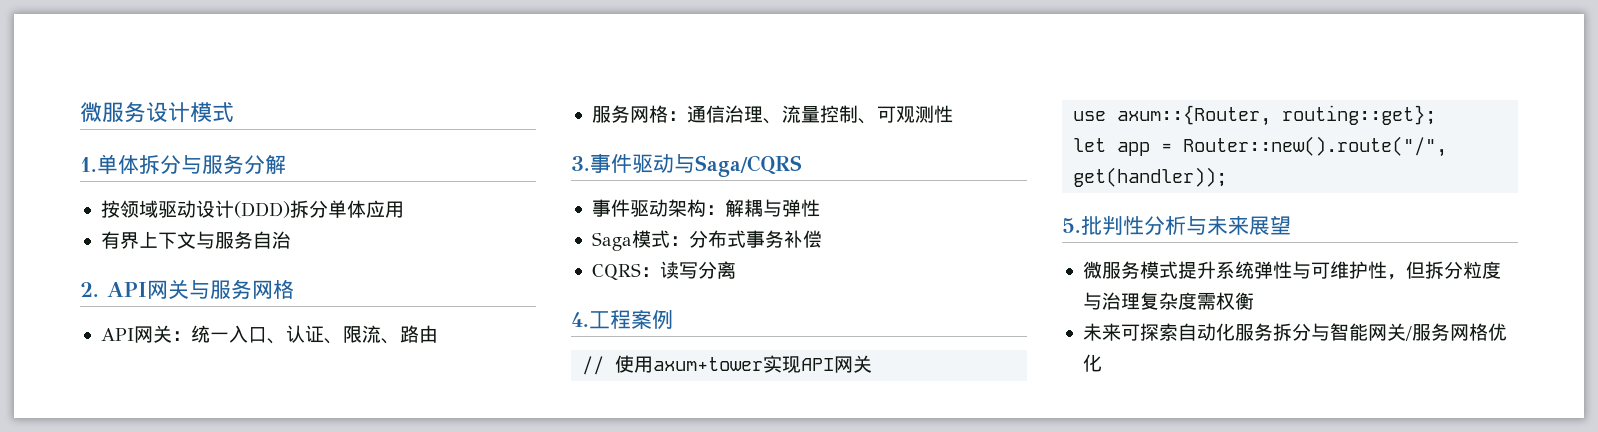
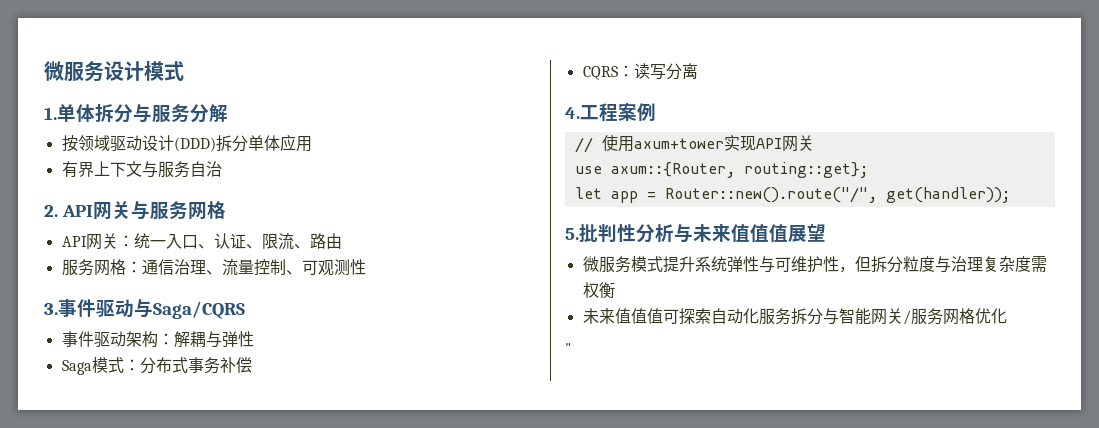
- 5.批判性分析与未来展望
+ 5.批判性分析与未来值值值展望
- 未来可探索自动化服务拆分与智能网关/服务网格优化
+ 未来值值值可探索自动化服务拆分与智能网关/服务网格优化
+ "

